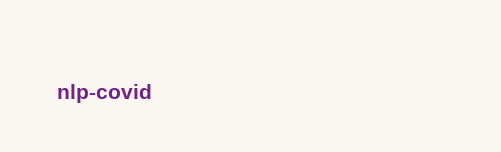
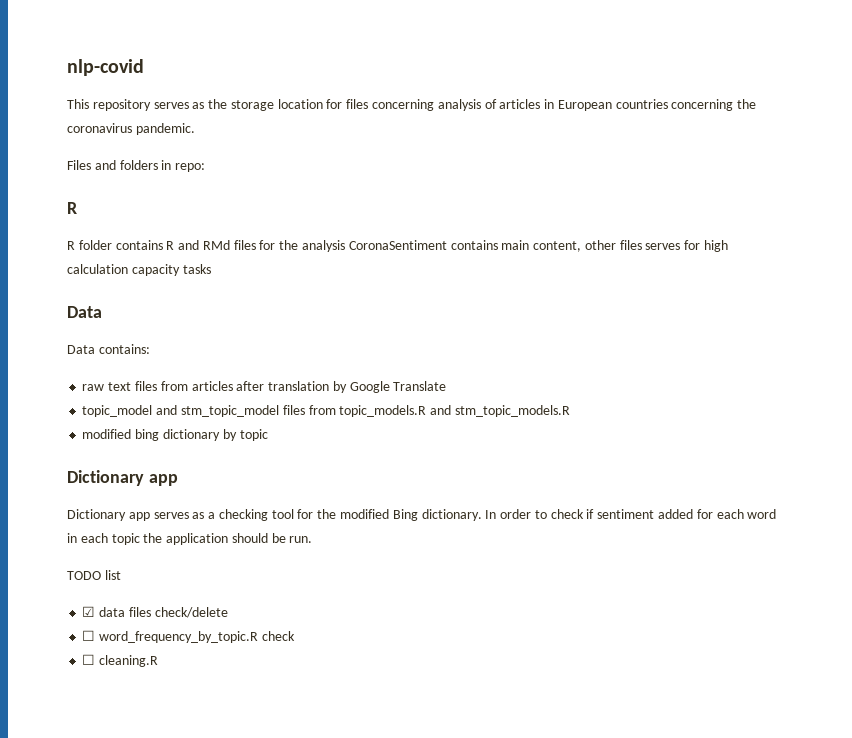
+ This repository serves as the storage location for files concerning analysis of articles in European countries concerning the coronavirus pandemic.
+ Files and folders in repo:
+ R
+ R folder contains R and RMd files for the analysis CoronaSentiment contains main content, other files serves for high calculation capacity tasks
+ Data
+ Data contains:
+ raw text files from articles after translation by Google Translate
+ topic_model and stm_topic_model files from topic_models.R and stm_topic_models.R
+ modified bing dictionary by topic
+ Dictionary app
+ Dictionary app serves as a checking tool for the modified Bing dictionary. In order to check if sentiment added for each word in each topic the application should be run.
+ TODO list
+ ☑ data files check/delete
+ ☐ word_frequency_by_topic.R check
+ ☐ cleaning.R

